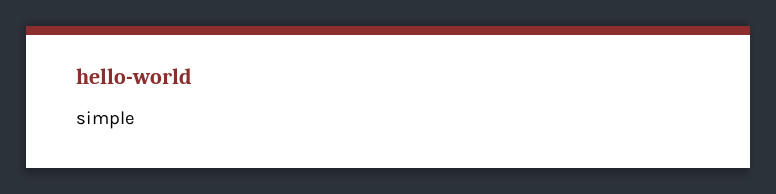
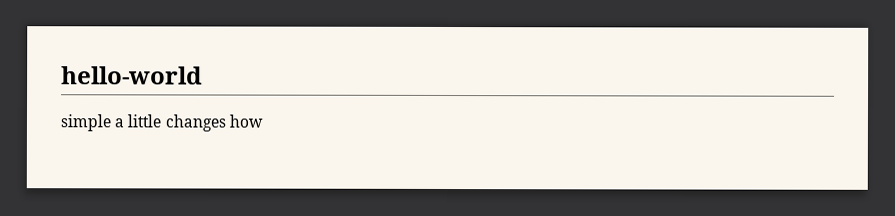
- simple
+ simple a little changes how

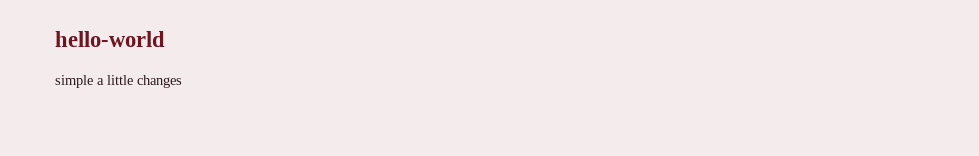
- simple a little changes how
+ simple a little changes

